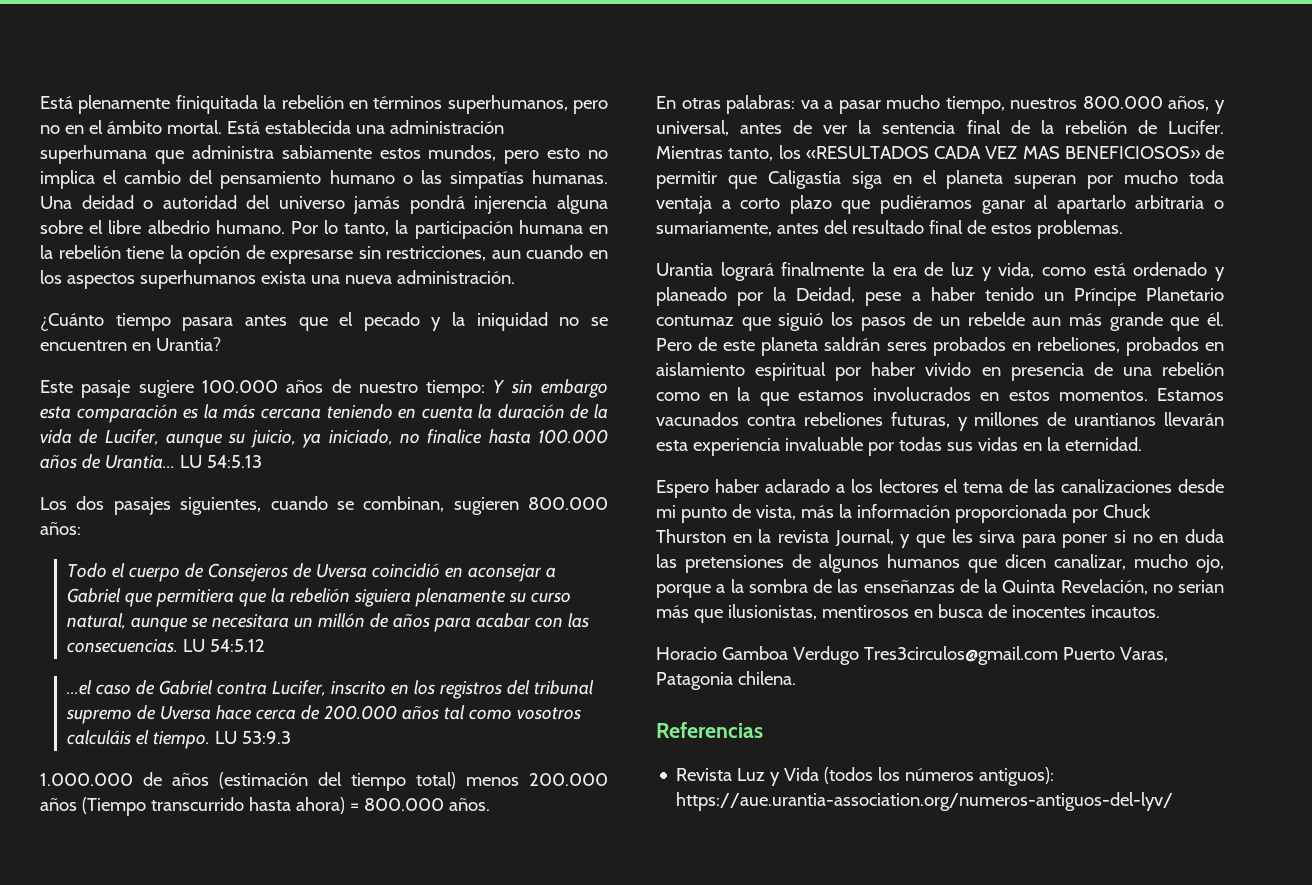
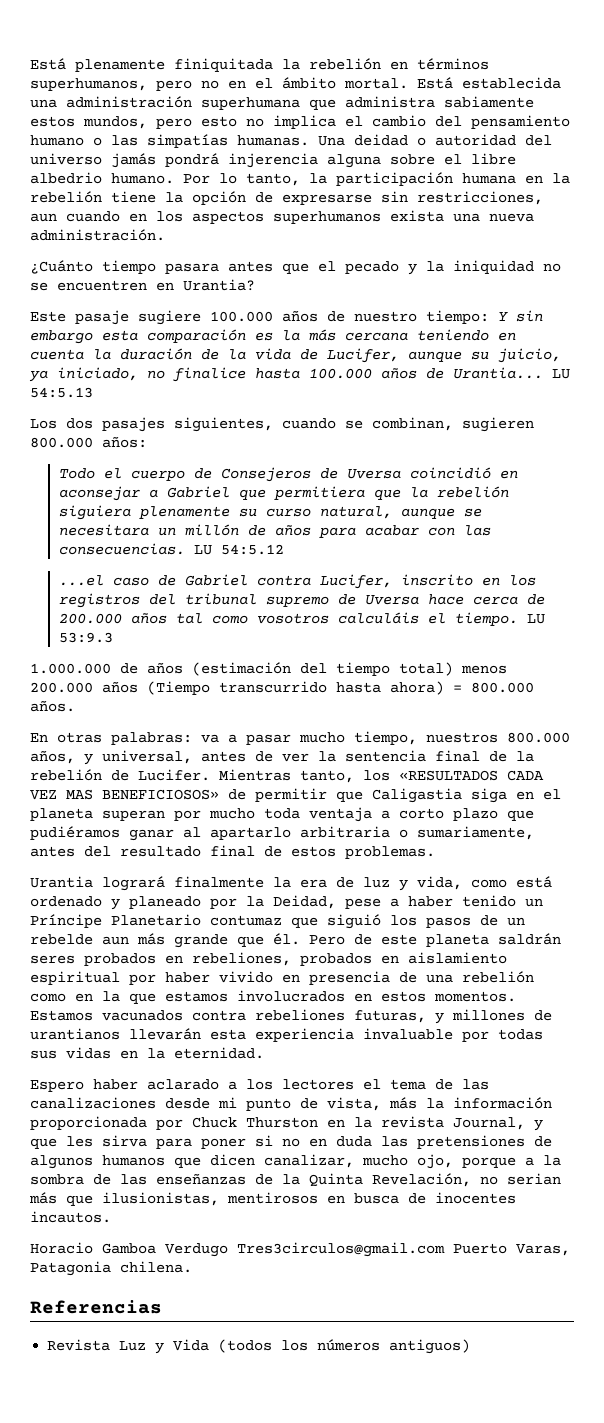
- Revista Luz y Vida (todos los números antiguos): https://aue.urantia-association.org/numeros-antiguos-del-lyv/
+ Revista Luz y Vida (todos los números antiguos)

